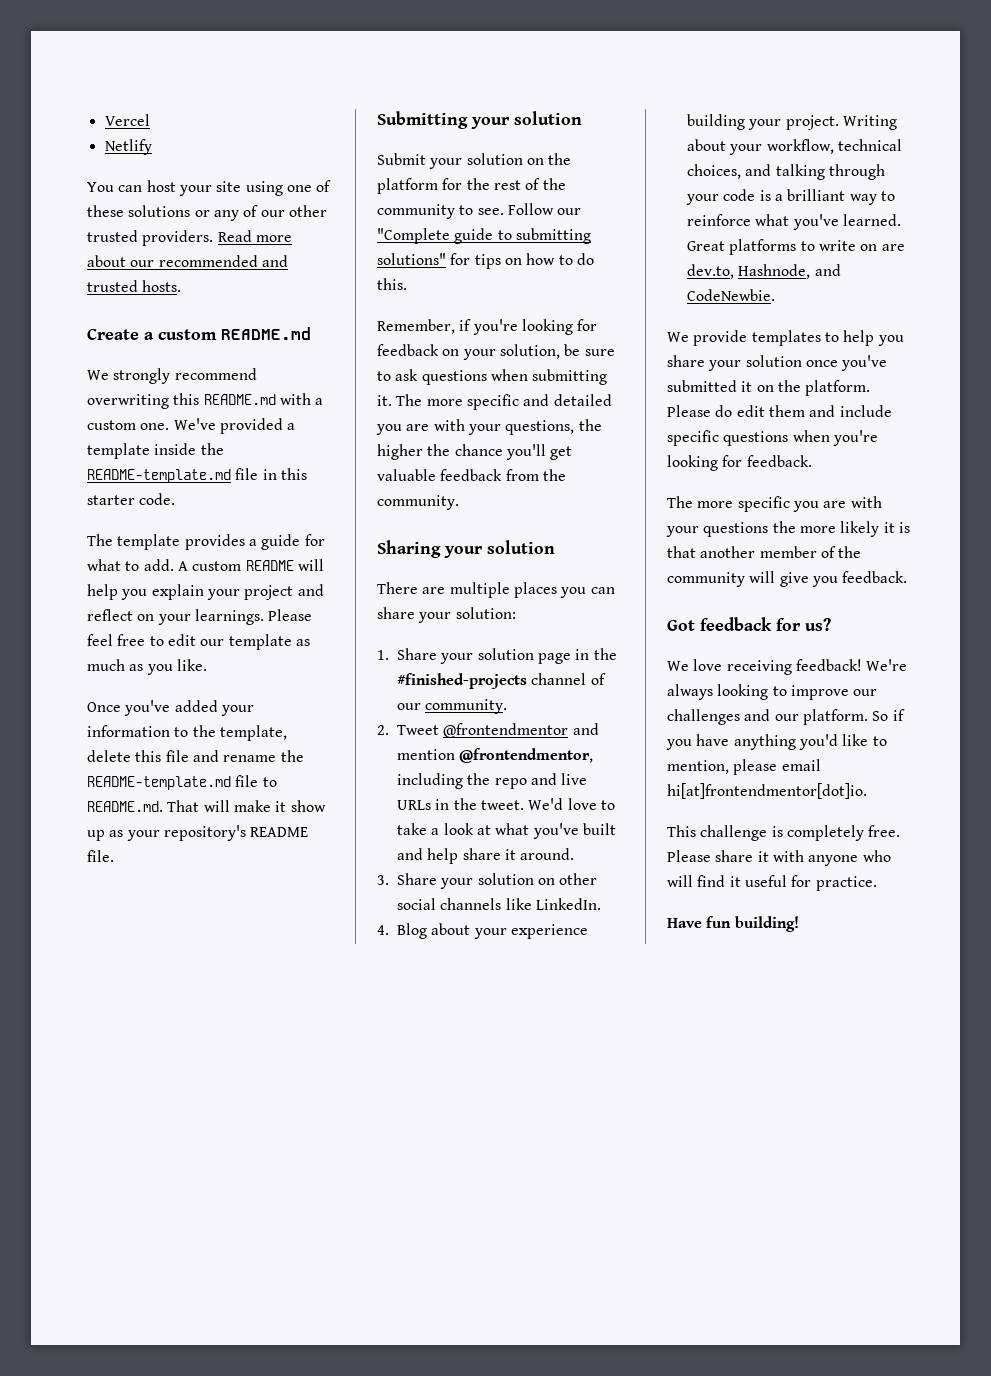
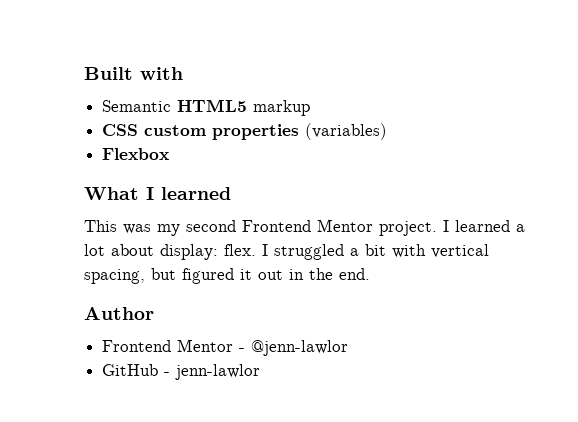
- Vercel
- Netlify
- You can host your site using one of these solutions or any of our other trusted providers. Read more about our recommended and trusted hosts.
- Create a custom README.md
- We strongly recommend overwriting this README.md with a custom one. We've provided a template inside the README-template.md file in this starter code.
- The template provides a guide for what to add. A custom README will help you explain your project and reflect on your learnings. Please feel free to edit our template as much as you like.
- Once you've added your information to the template, delete this file and rename the README-template.md file to README.md. That will make it show up as your repository's README file.
- Submitting your solution
- Submit your solution on the platform for the rest of the community to see. Follow our "Complete guide to submitting solutions" for tips on how to do this.
- Remember, if you're looking for feedback on your solution, be sure to ask questions when submitting it. The more specific and detailed you are with your questions, the higher the chance you'll get valuable feedback from the community.
- Sharing your solution
- There are multiple places you can share your solution:
- 1. Share your solution page in the #finished-projects channel of our community.
- 2. Tweet @frontendmentor and mention @frontendmentor, including the repo and live URLs in the tweet. We'd love to take a look at what you've built and help share it around.
- 3. Share your solution on other social channels like LinkedIn.
- 4. Blog about your experience building your project. Writing about your workflow, technical choices, and talking through your code is a brilliant way to reinforce what you've learned. Great platforms to write on are dev.to, Hashnode, and CodeNewbie.
- We provide templates to help you share your solution once you've submitted it on the platform. Please do edit them and include specific questions when you're looking for feedback.
- The more specific you are with your questions the more likely it is that another member of the community will give you feedback.
- Got feedback for us?
- We love receiving feedback! We're always looking to improve our challenges and our platform. So if you have anything you'd like to mention, please email hi[at]frontendmentor[dot]io.
- This challenge is completely free. Please share it with anyone who will find it useful for practice.
- Have fun building!
+ Built with
+ Semantic HTML5 markup
+ CSS custom properties (variables)
+ Flexbox
+ What I learned
+ This was my second Frontend Mentor project. I learned a lot about display: flex. I struggled a bit with vertical spacing, but figured it out in the end.
+ Author
+ Frontend Mentor - @jenn-lawlor
+ GitHub - jenn-lawlor

